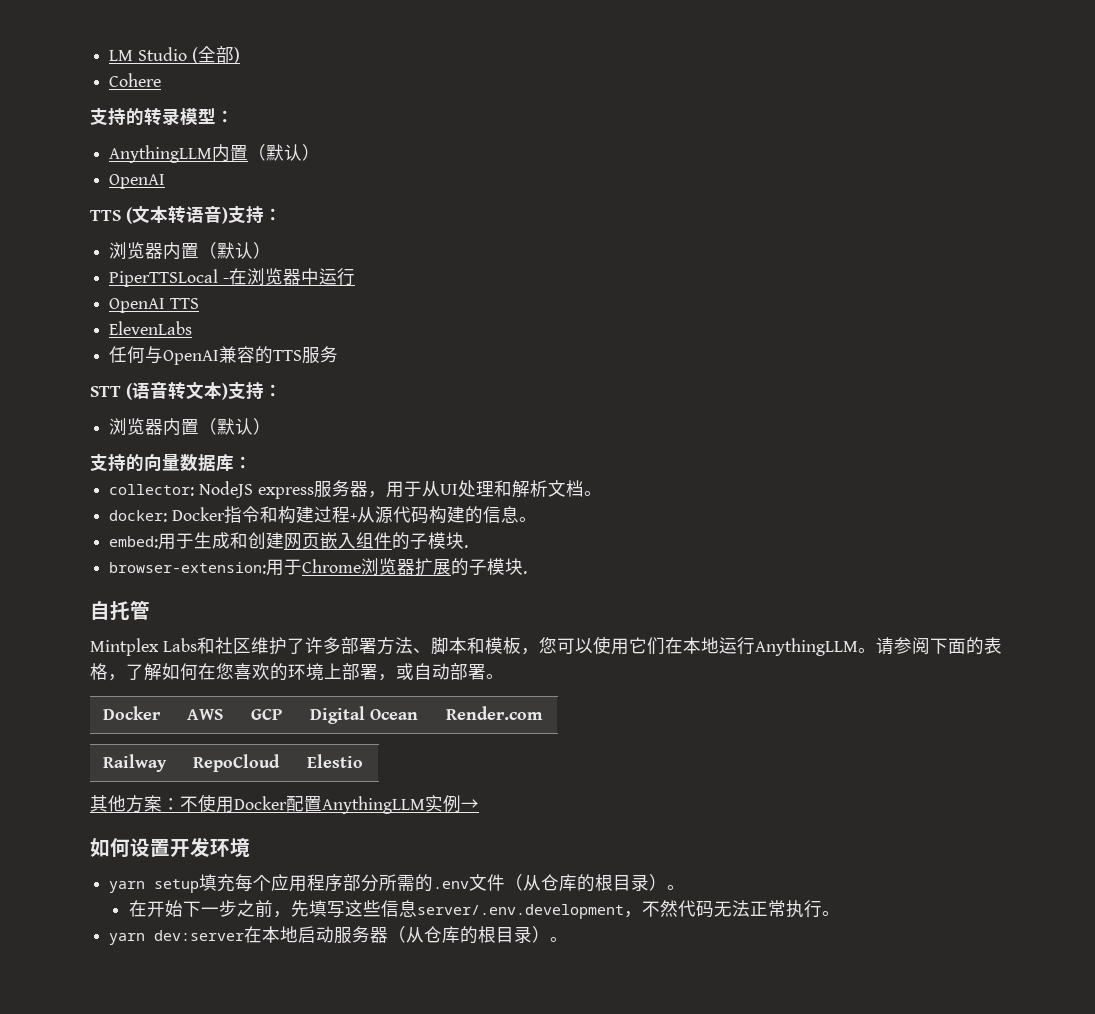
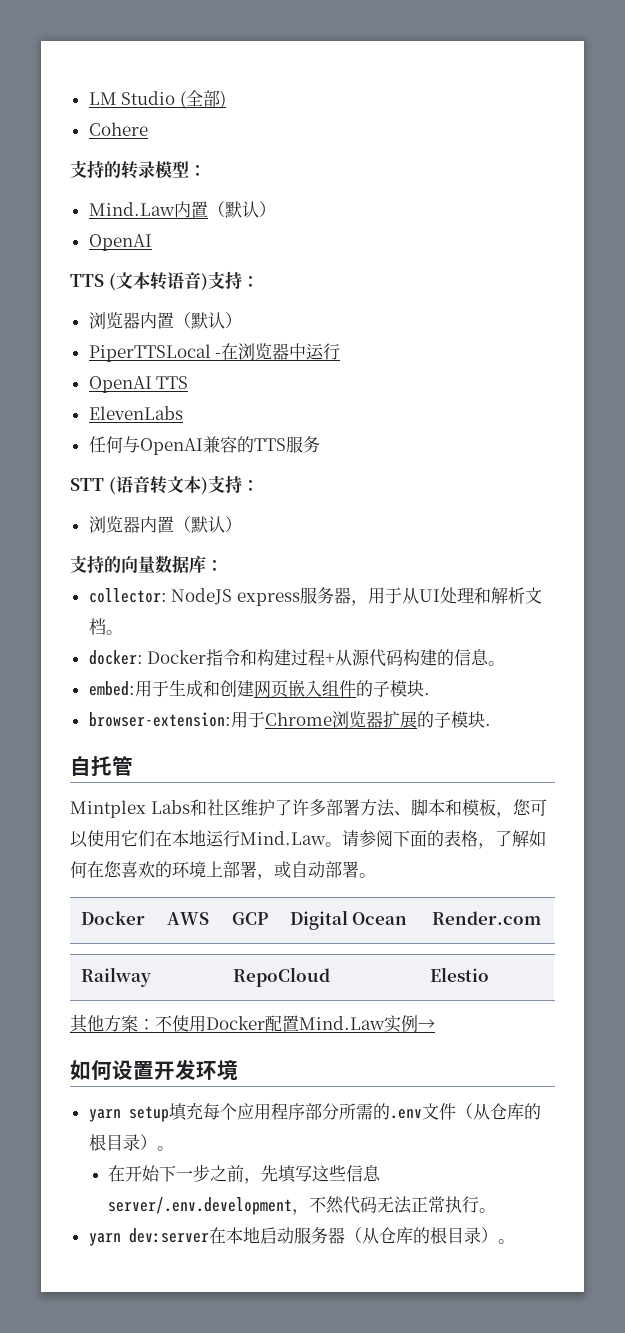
- AnythingLLM内置（默认）
+ Mind.Law内置（默认）
- Mintplex Labs和社区维护了许多部署方法、脚本和模板，您可以使用它们在本地运行AnythingLLM。
+ Mintplex Labs和社区维护了许多部署方法、脚本和模板，您可以使用它们在本地运行Mind.Law。
- 其他方案：不使用Docker配置AnythingLLM实例→
+ 其他方案：不使用Docker配置Mind.Law实例→

